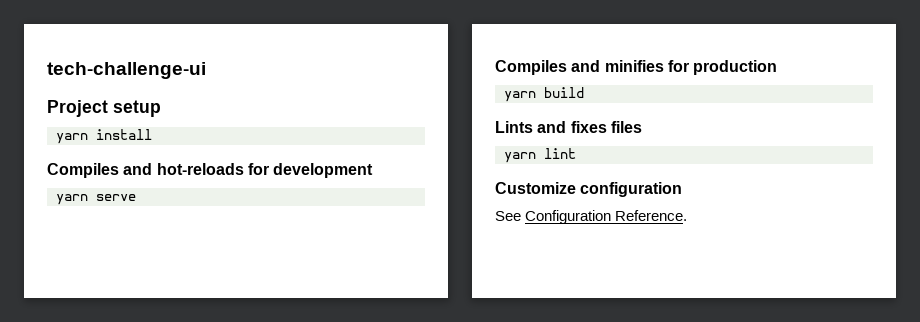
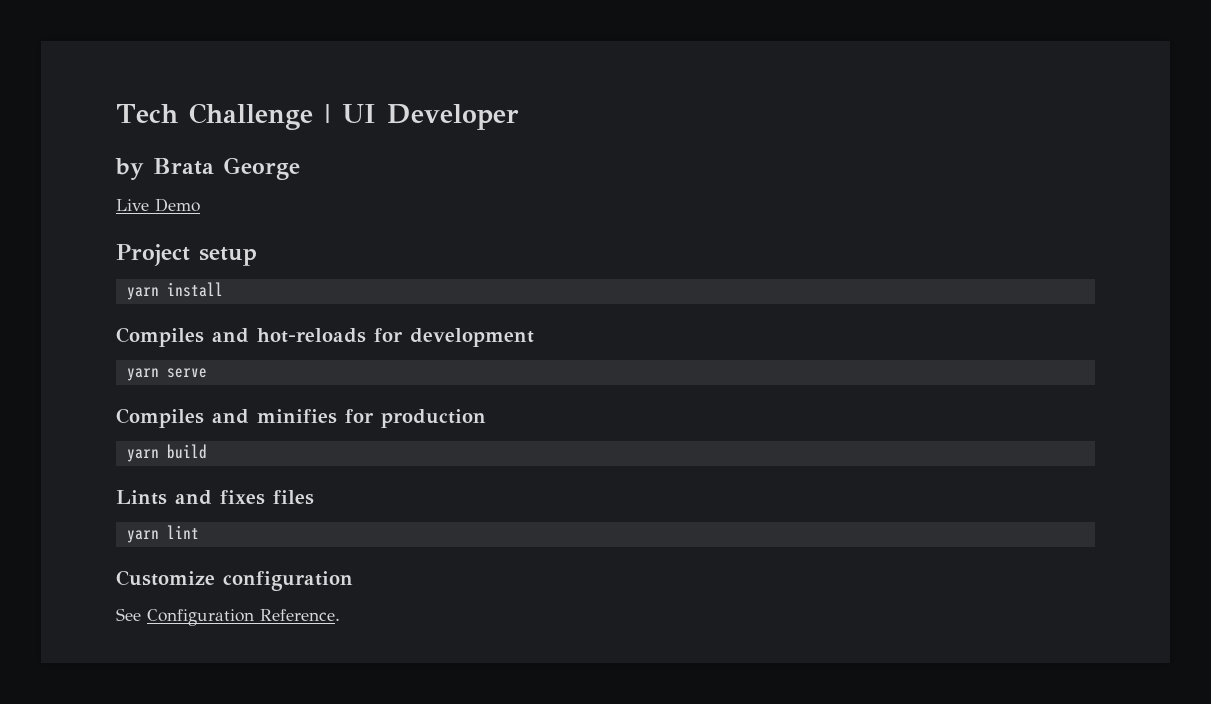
- tech-challenge-ui
+ Tech Challenge | UI Developer
+ by Brata George
+ Live Demo

